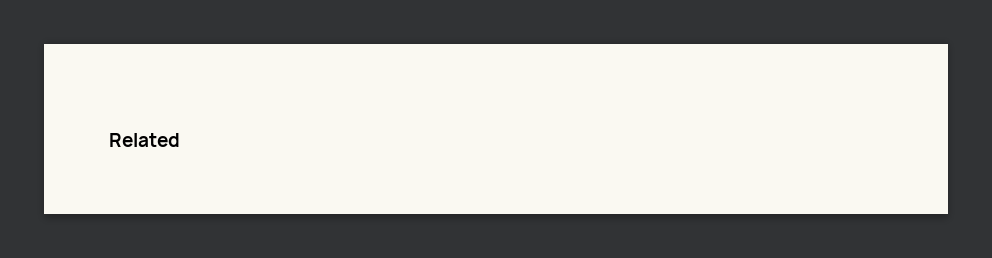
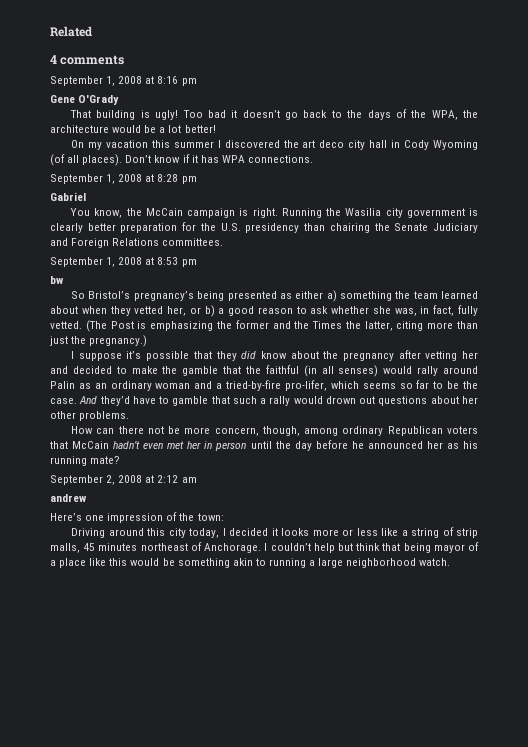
+ 4 comments
+ September 1, 2008 at 8:16 pm
+ Gene O'Grady
+ That building is ugly! Too bad it doesn’t go back to the days of the WPA, the architecture would be a lot better!
+ On my vacation this summer I discovered the art deco city hall in Cody Wyoming (of all places). Don’t know if it has WPA connections.
+ September 1, 2008 at 8:28 pm
+ Gabriel
+ You know, the McCain campaign is right. Running the Wasilia city government is clearly better preparation for the U.S. presidency than chairing the Senate Judiciary and Foreign Relations committees.
+ September 1, 2008 at 8:53 pm
+ bw
+ So Bristol’s pregnancy’s being presented as either a) something the team learned about when they vetted her, or b) a good reason to ask whether she was, in fact, fully vetted. (The Post is emphasizing the former and the Times the latter, citing more than just the pregnancy.)
+ I suppose it’s possible that they did know about the pregnancy after vetting her and decided to make the gamble that the faithful (in all senses) would rally around Palin as an ordinary woman and a tried-by-fire pro-lifer, which seems so far to be the case. And they’d have to gamble that such a rally would drown out questions about her other problems.
+ How can there not be more concern, though, among ordinary Republican voters that McCain hadn’t even met her in person until the day before he announced her as his running mate?
+ September 2, 2008 at 2:12 am
+ andrew
+ Here’s one impression of the town:
+ Driving around this city today, I decided it looks more or less like a string of strip malls, 45 minutes northeast of Anchorage. I couldn’t help but think that being mayor of a place like this would be something akin to running a large neighborhood watch.

